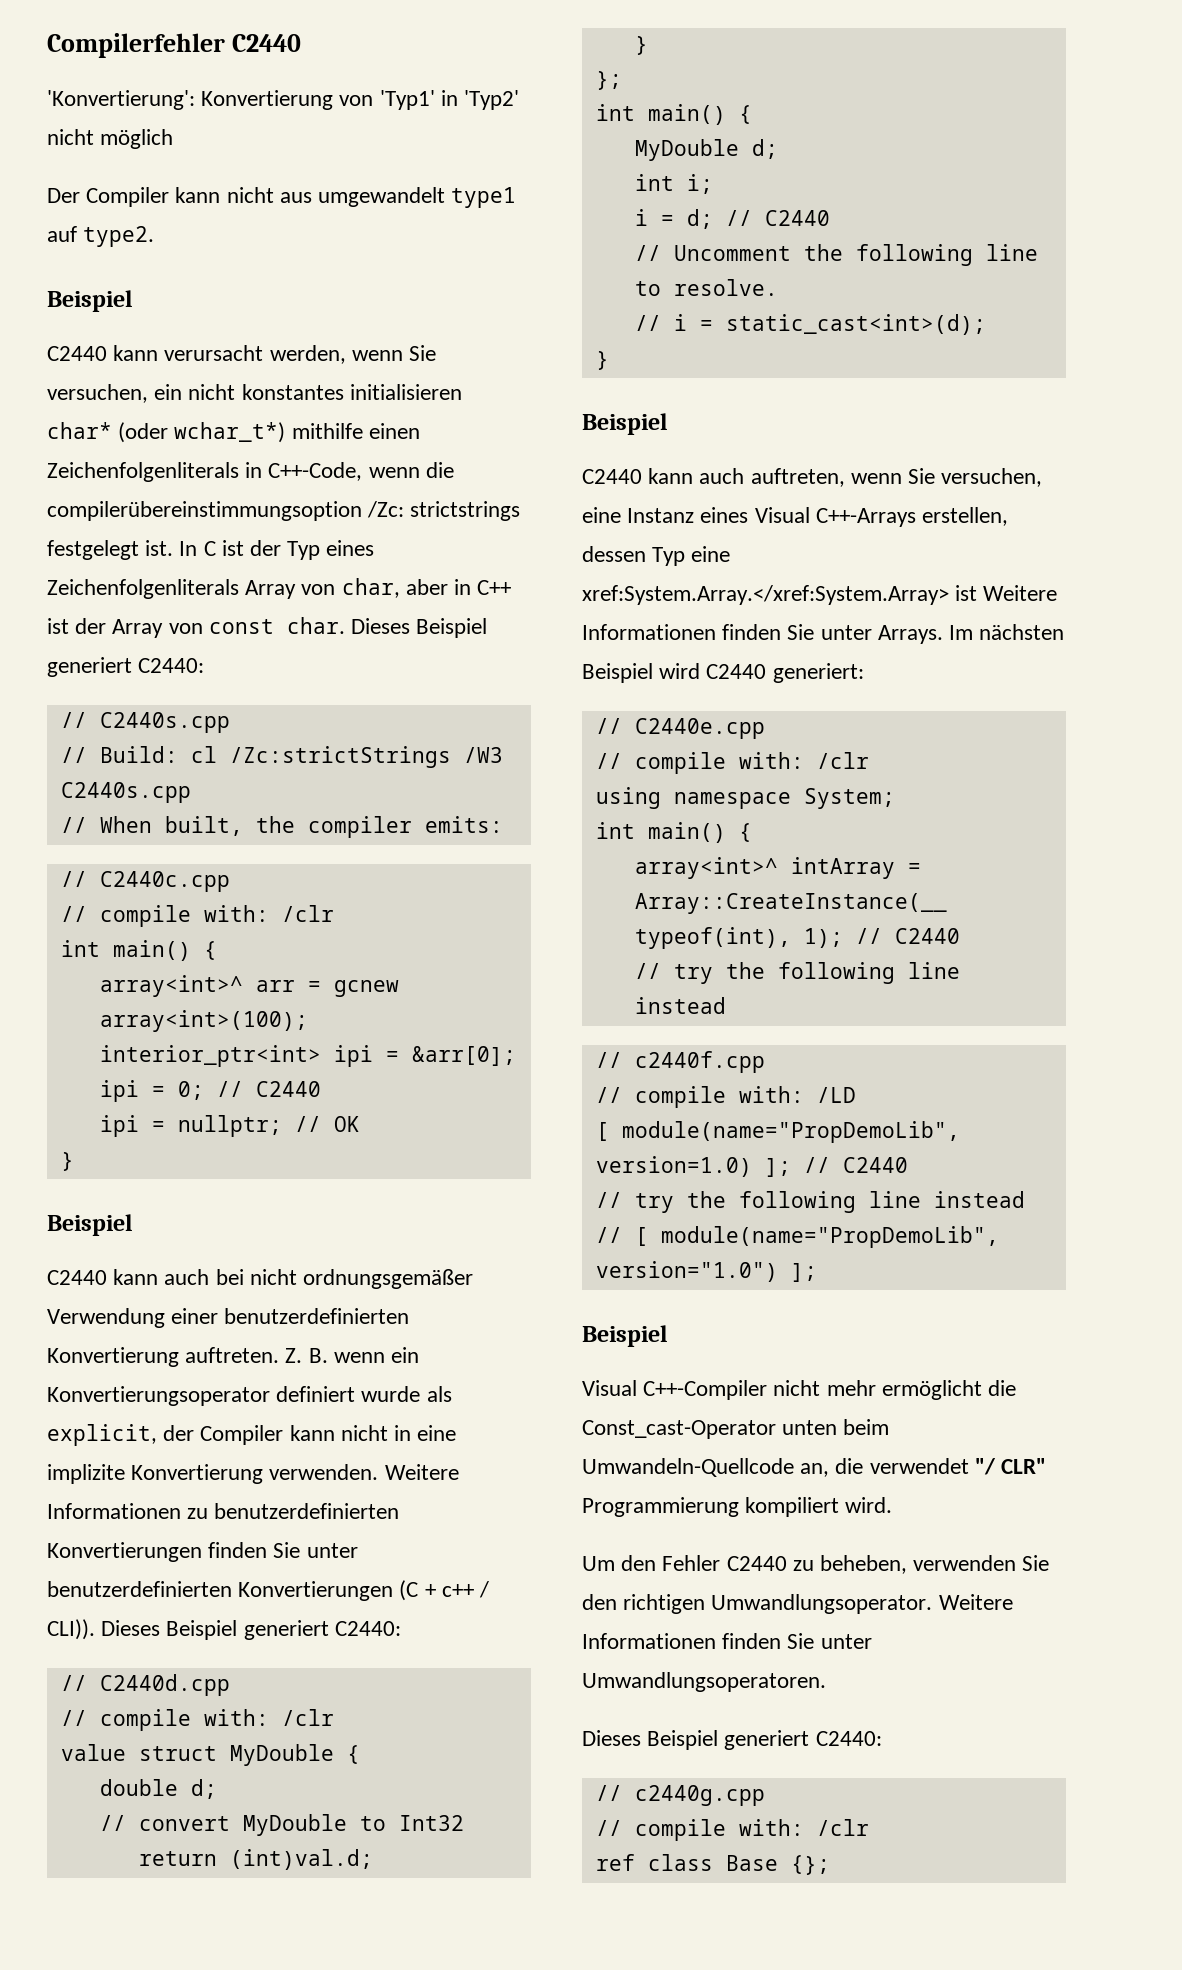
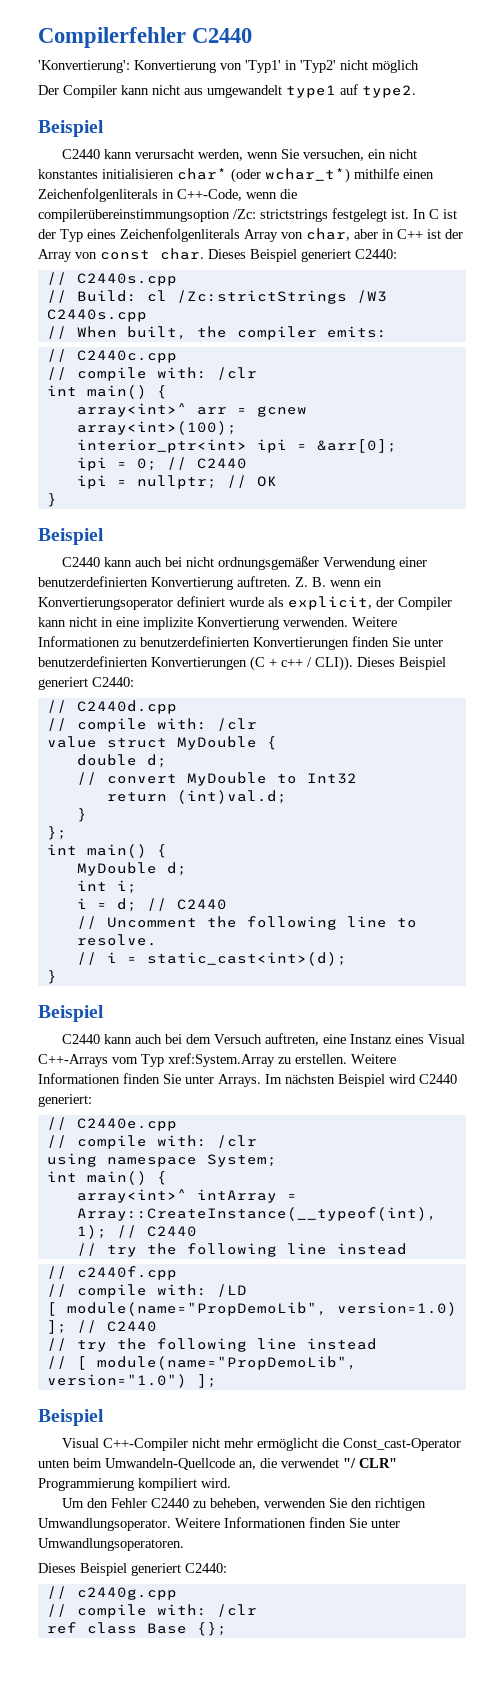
- C2440 kann auch auftreten, wenn Sie versuchen, eine Instanz eines Visual C++-Arrays erstellen, dessen Typ eine xref:System.Array.</xref:System.Array> ist Weitere Informationen finden Sie unter Arrays.
+ C2440 kann auch bei dem Versuch auftreten, eine Instanz eines Visual C++-Arrays vom Typ xref:System.Array zu erstellen. Weitere Informationen finden Sie unter Arrays.

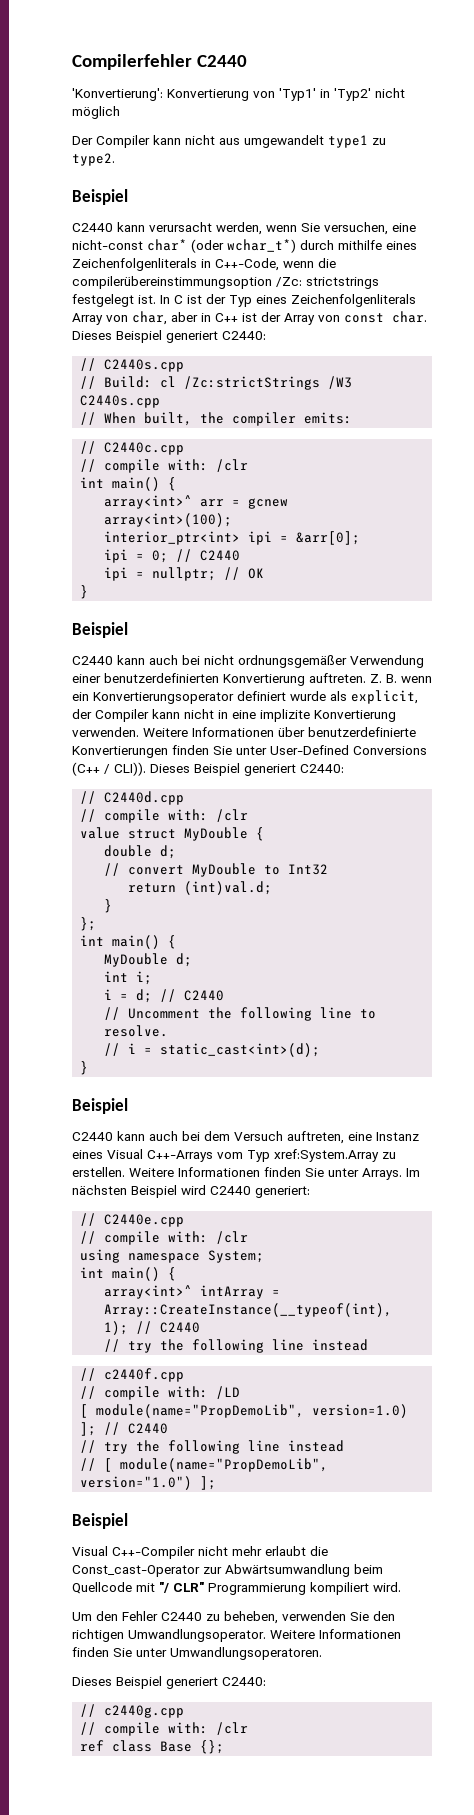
- Der Compiler kann nicht aus umgewandelt type1 auf type2.
+ Der Compiler kann nicht aus umgewandelt type1 zu type2.
- C2440 kann verursacht werden, wenn Sie versuchen, ein nicht konstantes initialisieren char* (oder wchar_t*) mithilfe einen Zeichenfolgenliterals in C++-Code, wenn die compilerübereinstimmungsoption /Zc: strictstrings festgelegt ist.
+ C2440 kann verursacht werden, wenn Sie versuchen, eine nicht-const char* (oder wchar_t*) durch mithilfe eines Zeichenfolgenliterals in C++-Code, wenn die compilerübereinstimmungsoption /Zc: strictstrings festgelegt ist.
- Weitere Informationen zu benutzerdefinierten Konvertierungen finden Sie unter benutzerdefinierten Konvertierungen (C + c++ / CLI)).
+ Weitere Informationen über benutzerdefinierte Konvertierungen finden Sie unter User-Defined Conversions (C++ / CLI)).
- Visual C++-Compiler nicht mehr ermöglicht die Const_cast-Operator unten beim Umwandeln-Quellcode an, die verwendet "/ CLR" Programmierung kompiliert wird.
+ Visual C++-Compiler nicht mehr erlaubt die Const_cast-Operator zur Abwärtsumwandlung beim Quellcode mit "/ CLR" Programmierung kompiliert wird.

